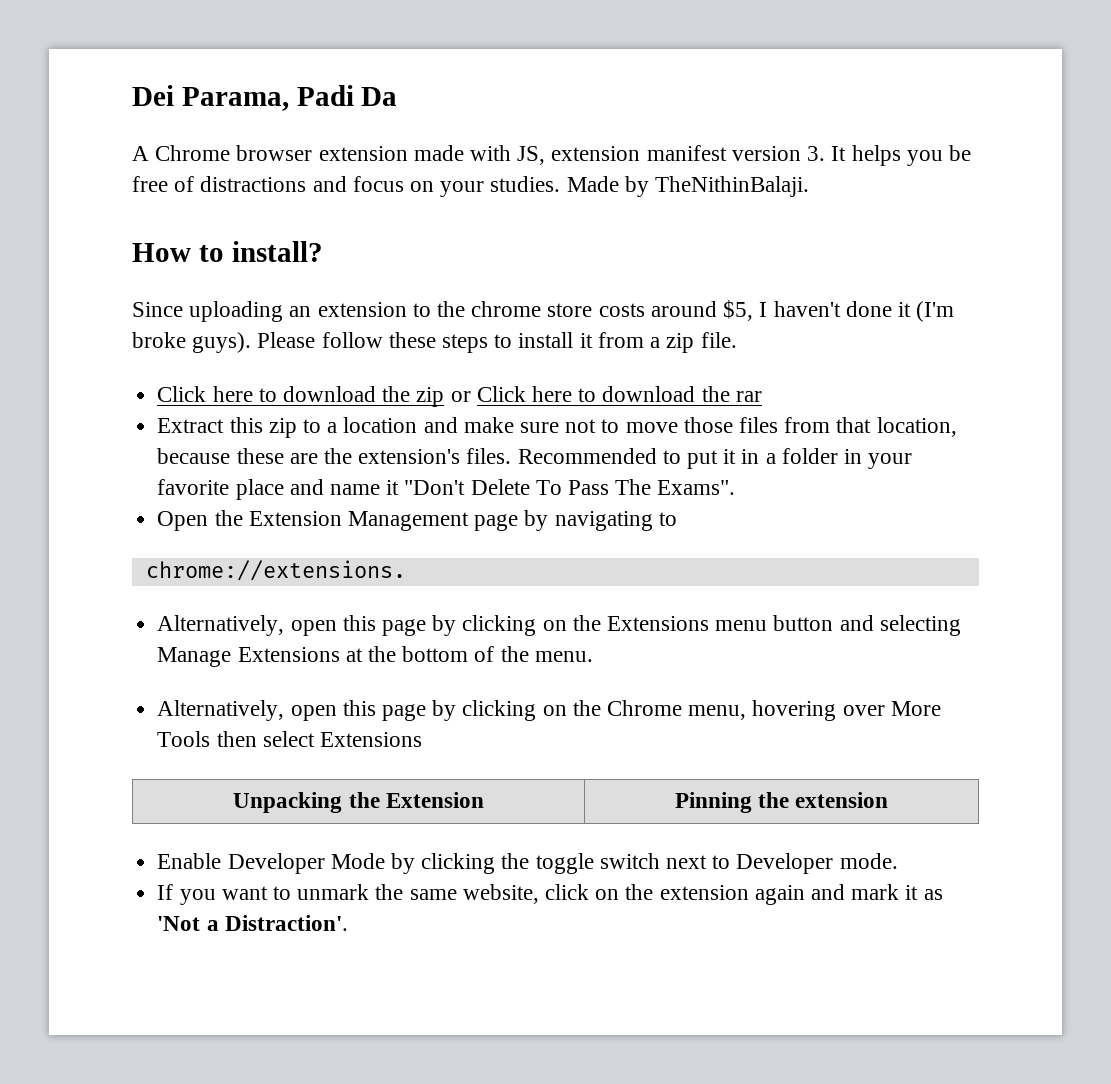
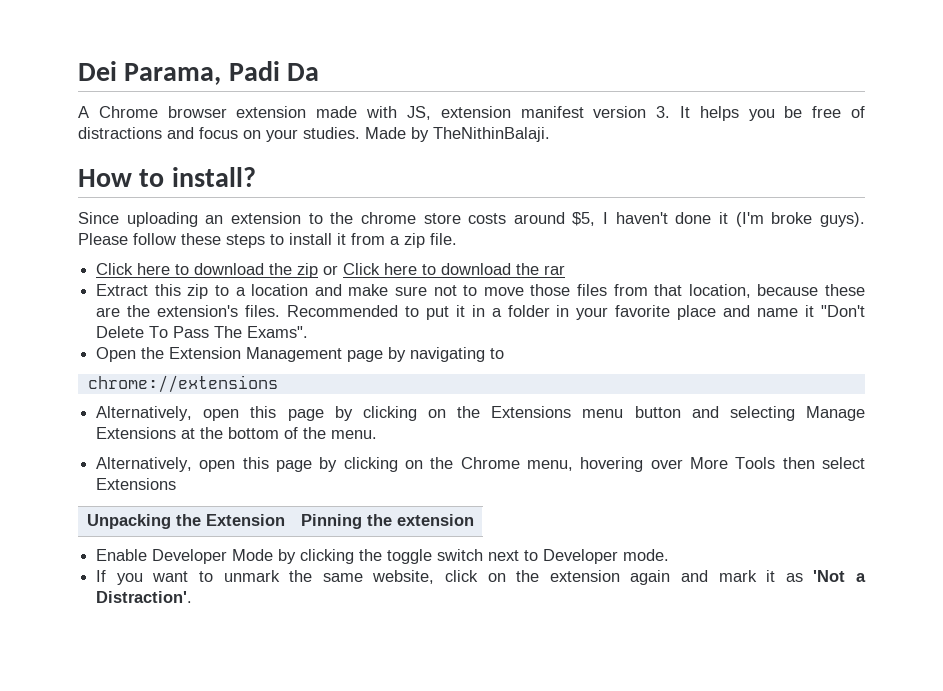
- chrome://extensions.
+ chrome://extensions

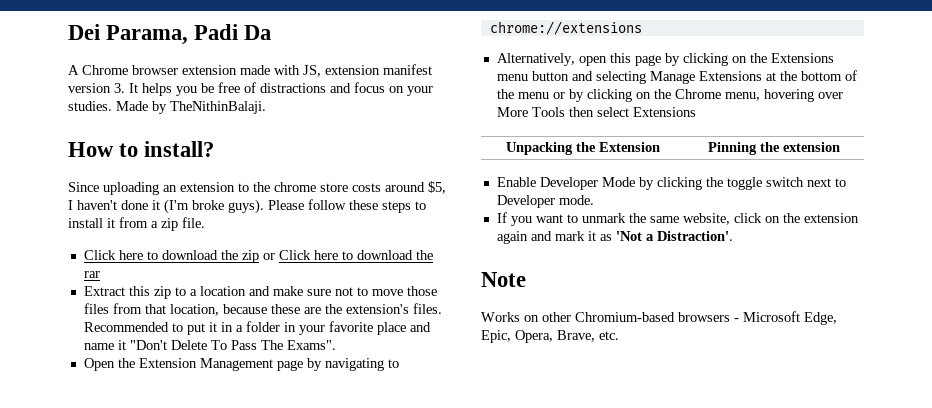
- Alternatively, open this page by clicking on the Extensions menu button and selecting Manage Extensions at the bottom of the menu.
- Alternatively, open this page by clicking on the Chrome menu, hovering over More Tools then select Extensions
+ Alternatively, open this page by clicking on the Extensions menu button and selecting Manage Extensions at the bottom of the menu or by clicking on the Chrome menu, hovering over More Tools then select Extensions
+ Note
+ Works on other Chromium-based browsers - Microsoft Edge, Epic, Opera, Brave, etc.

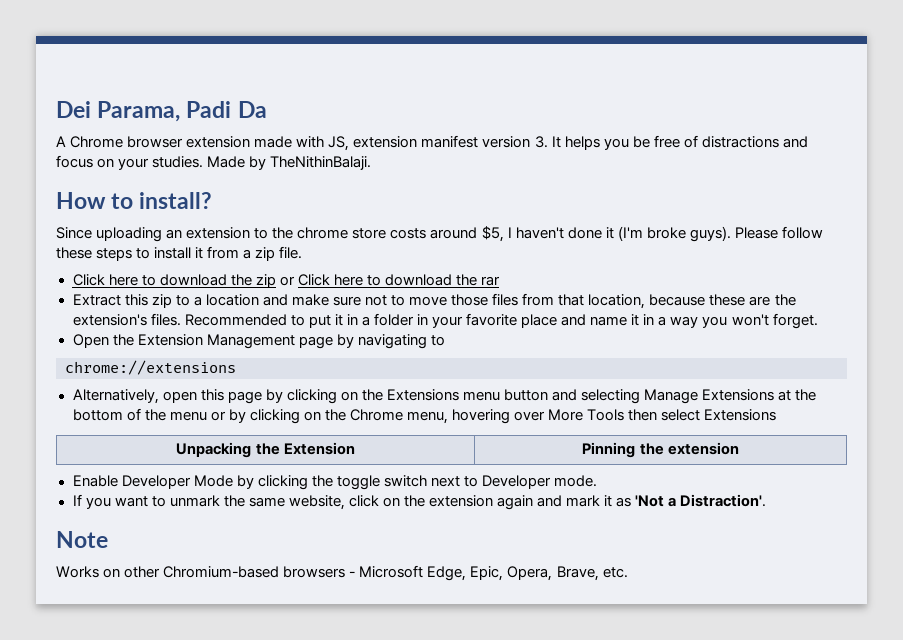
- Recommended to put it in a folder in your favorite place and name it "Don't Delete To Pass The Exams".
+ Recommended to put it in a folder in your favorite place and name it in a way you won't forget.

